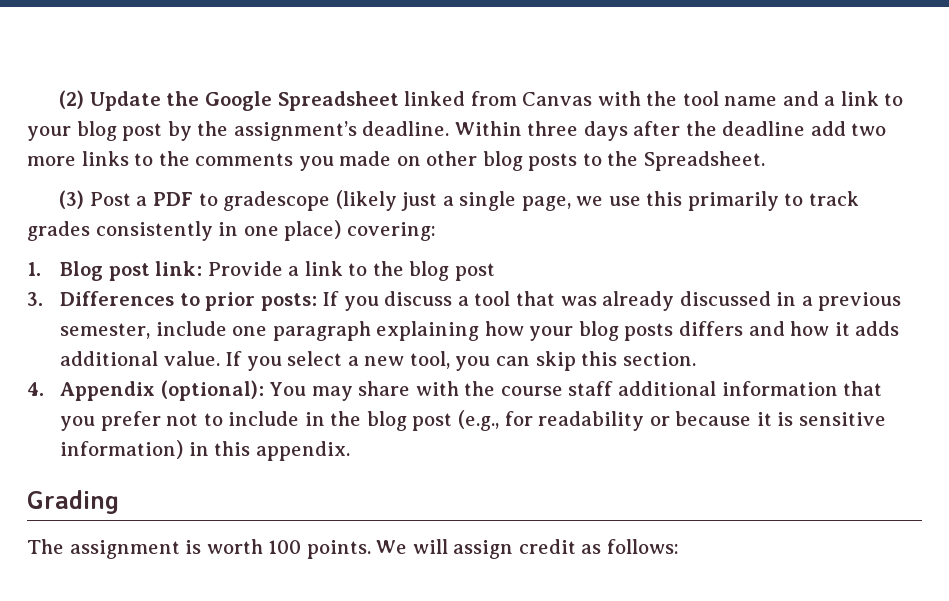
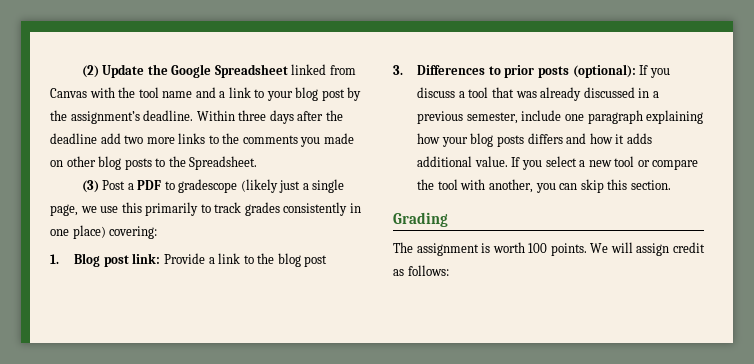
- 3. Differences to prior posts: If you discuss a tool that was already discussed in a previous semester, include one paragraph explaining how your blog posts differs and how it adds additional value.
+ 3. Differences to prior posts (optional): If you discuss a tool that was already discussed in a previous semester, include one paragraph explaining how your blog posts differs and how it adds additional value.
- If you select a new tool, you can skip this section.
+ If you select a new tool or compare the tool with another, you can skip this section.
- 4. Appendix (optional): You may share with the course staff additional information that you prefer not to include in the blog post (e.g., for readability or because it is sensitive information) in this appendix.

